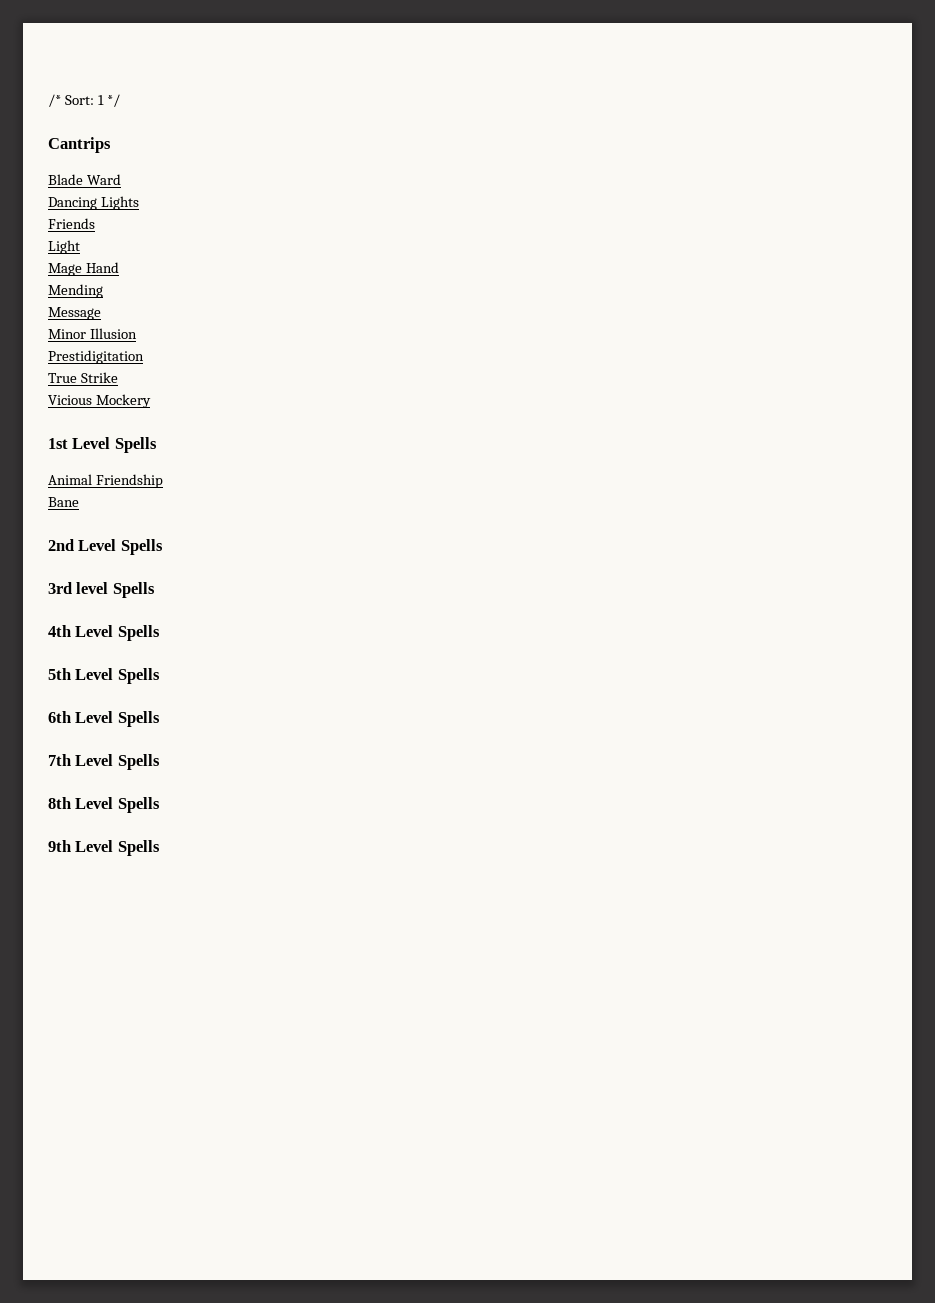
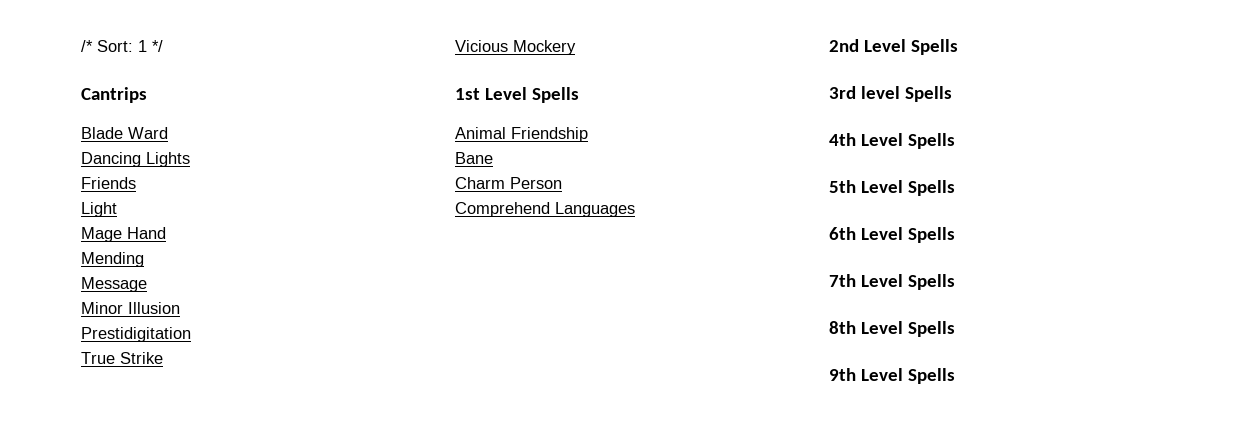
+ Charm Person
+ Comprehend Languages

